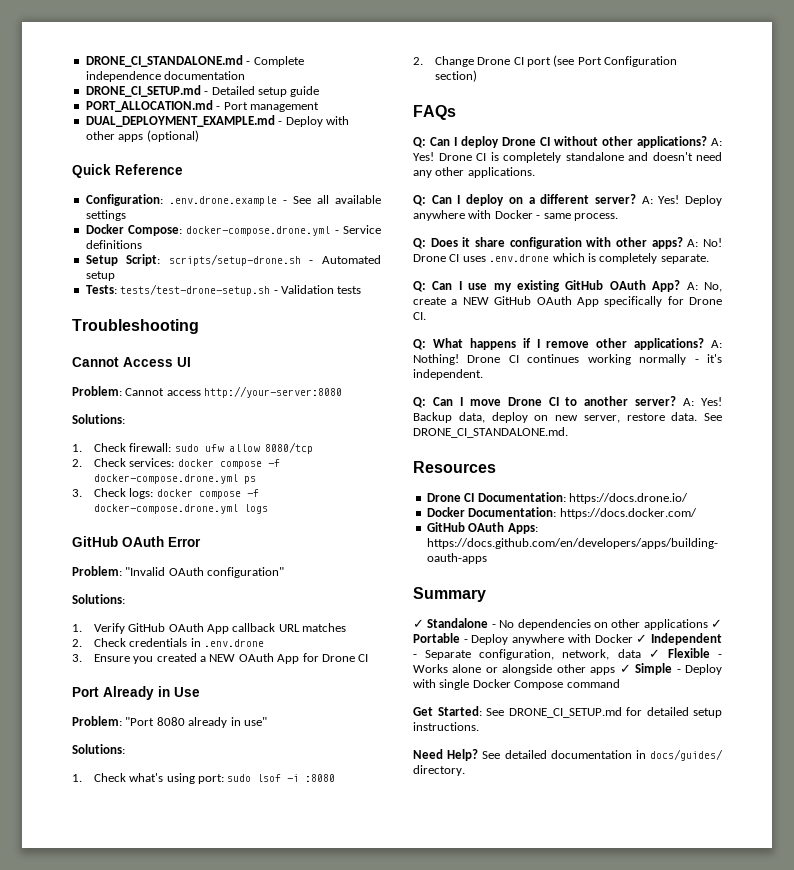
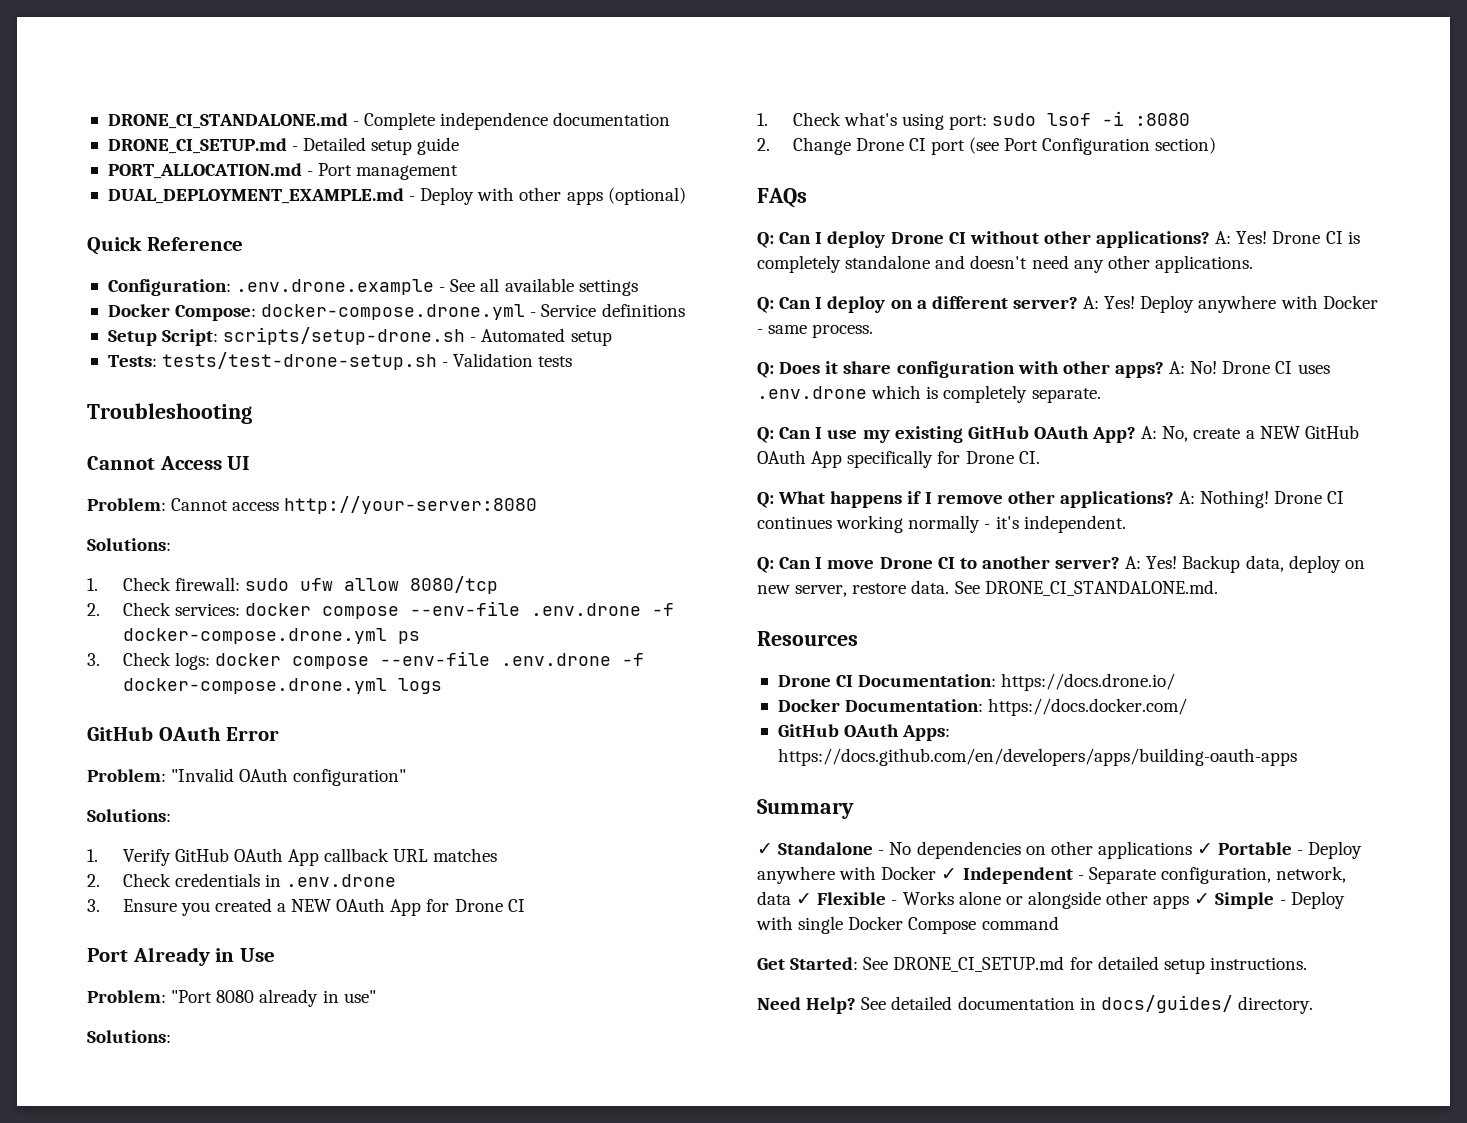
- 2. Check services: docker compose -f docker-compose.drone.yml ps
+ 2. Check services: docker compose --env-file .env.drone -f docker-compose.drone.yml ps
- 3. Check logs: docker compose -f docker-compose.drone.yml logs
+ 3. Check logs: docker compose --env-file .env.drone -f docker-compose.drone.yml logs

